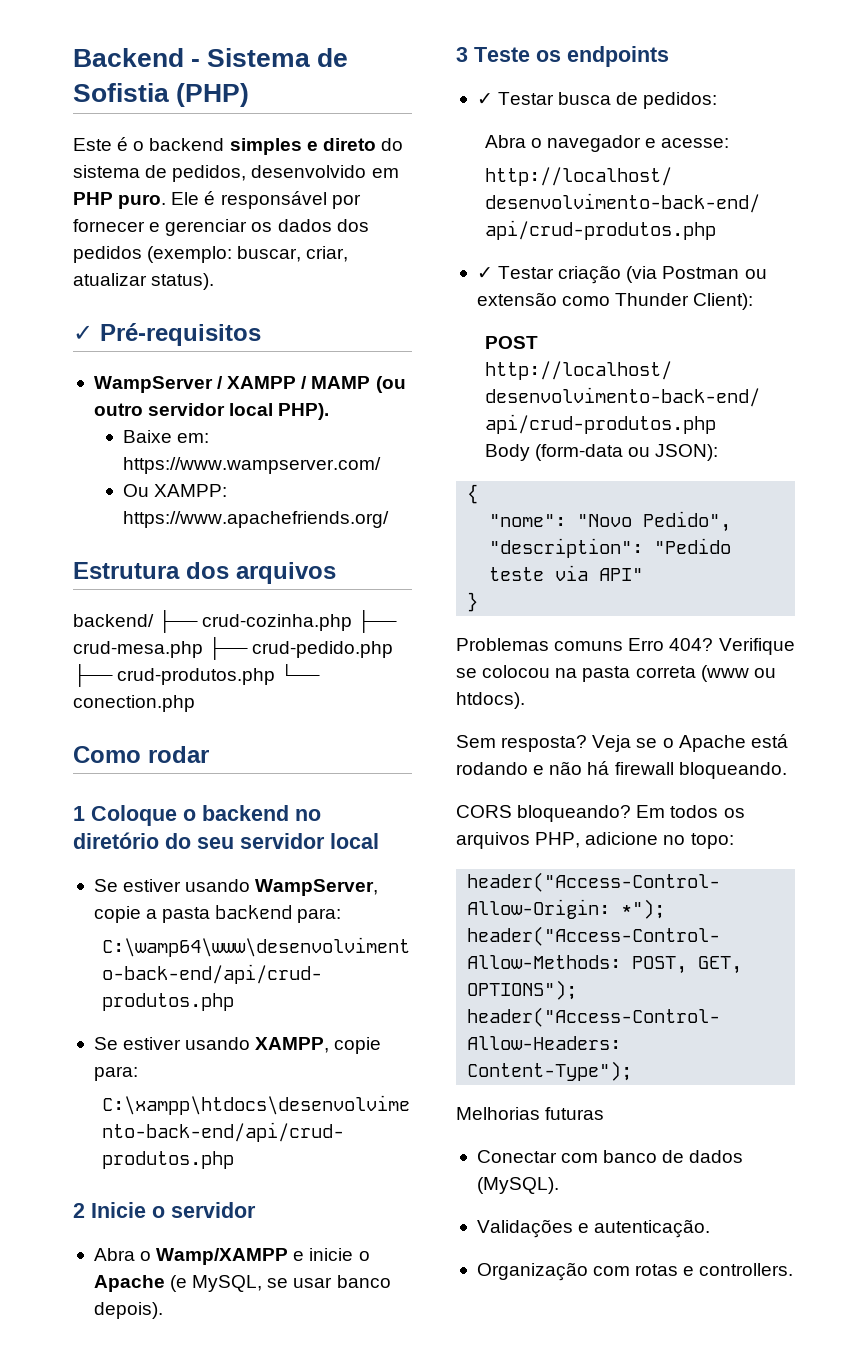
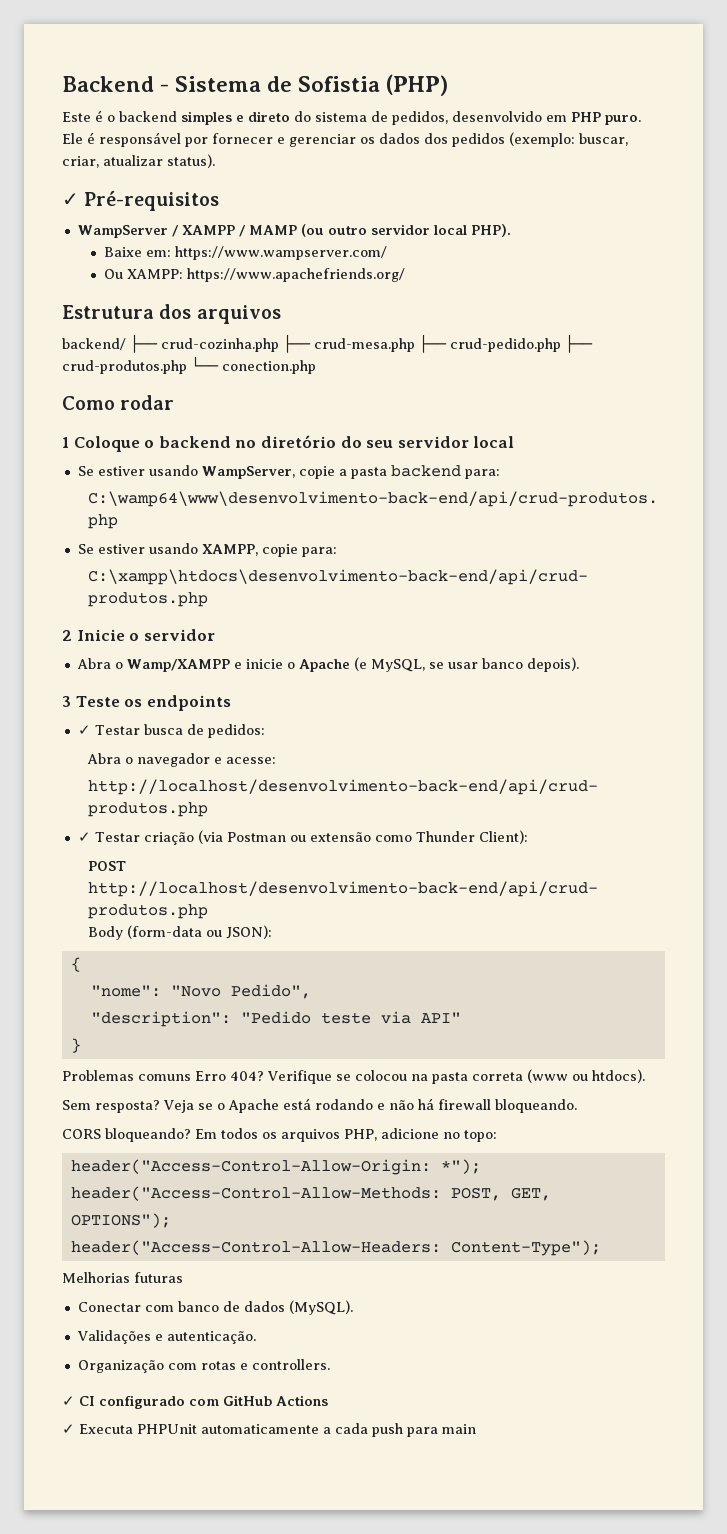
+ ✓ CI configurado com GitHub Actions
+ ✓ Executa PHPUnit automaticamente a cada push para main

